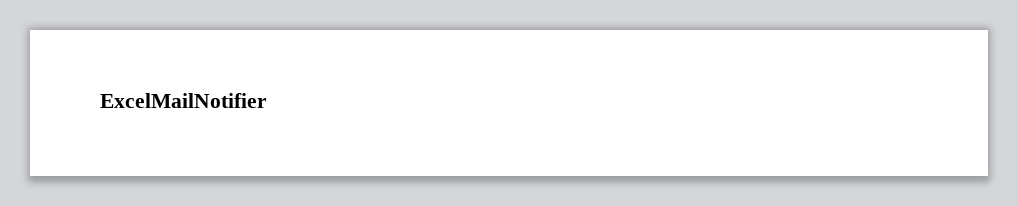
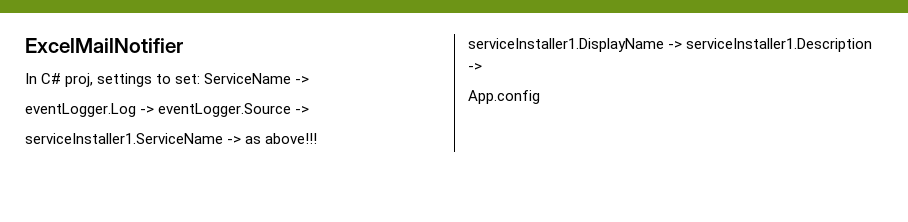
+ In C# proj, settings to set: ServiceName ->
+ eventLogger.Log -> eventLogger.Source ->
+ serviceInstaller1.ServiceName -> as above!!! serviceInstaller1.DisplayName -> serviceInstaller1.Description ->
+ App.config

